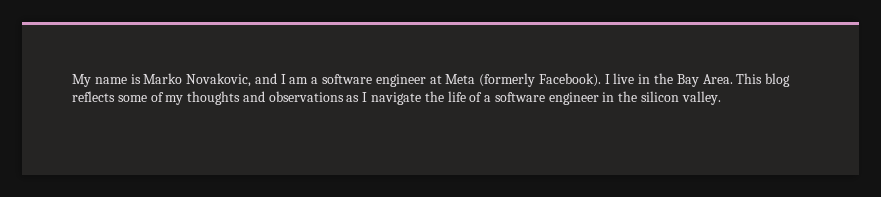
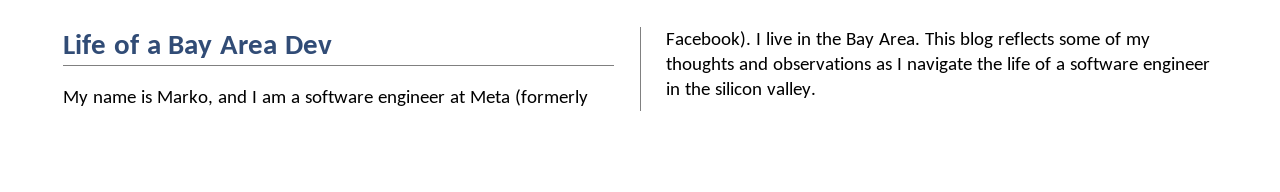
+ Life of a Bay Area Dev
- My name is Marko Novakovic, and I am a software engineer at Meta (formerly Facebook).
+ My name is Marko, and I am a software engineer at Meta (formerly Facebook).

